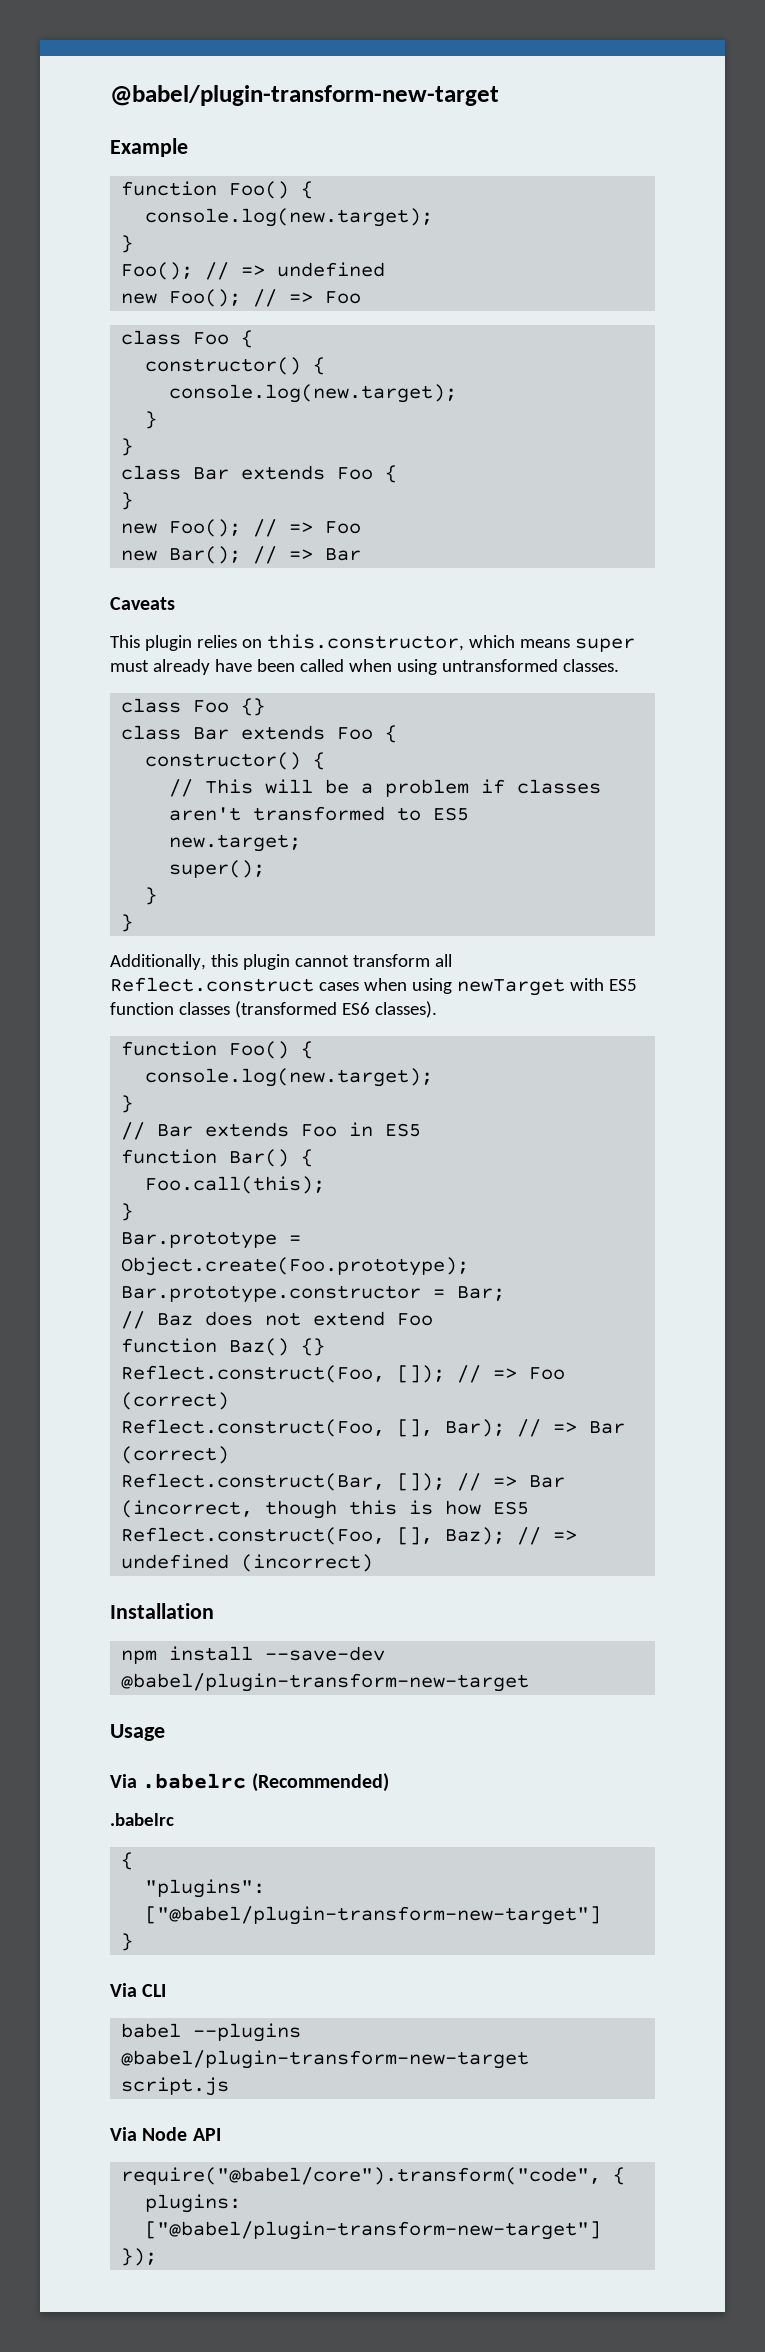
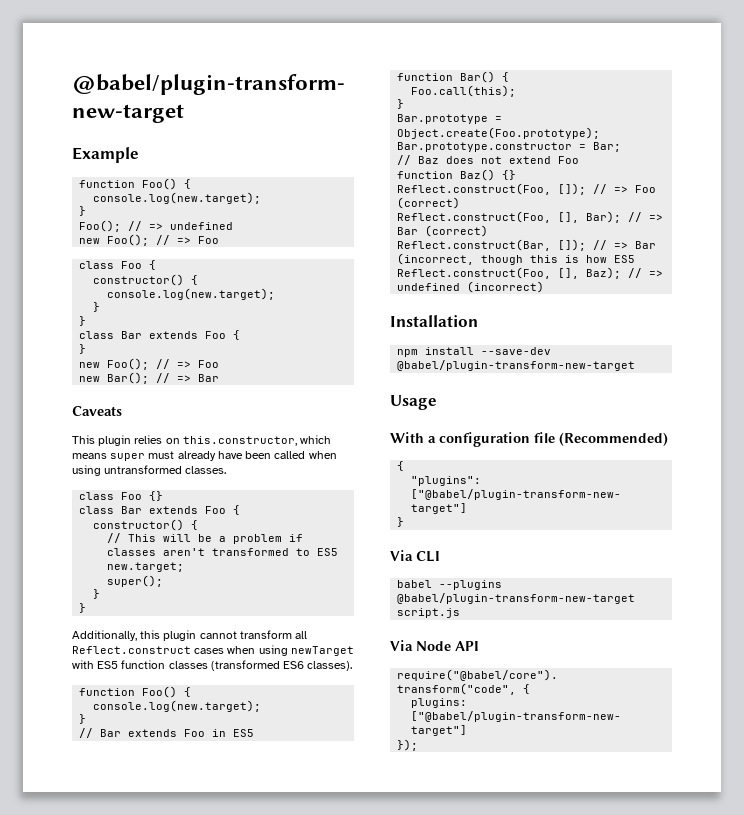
- Via .babelrc (Recommended)
- .babelrc
+ With a configuration file (Recommended)

